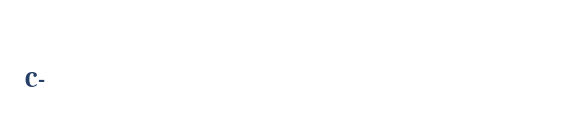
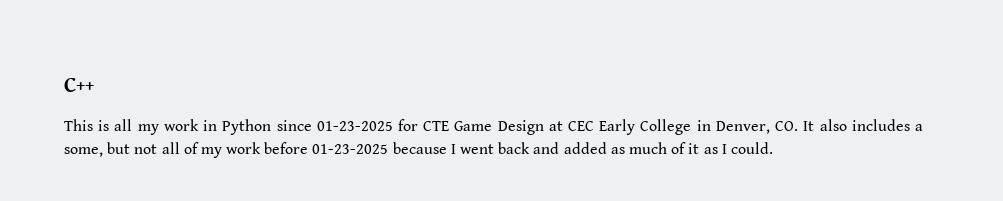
- C-
+ C++
+ This is all my work in Python since 01-23-2025 for CTE Game Design at CEC Early College in Denver, CO. It also includes a some, but not all of my work before 01-23-2025 because I went back and added as much of it as I could.

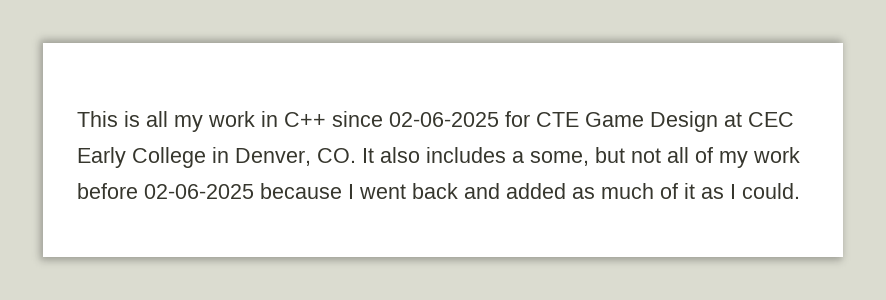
- C++
- This is all my work in Python since 01-23-2025 for CTE Game Design at CEC Early College in Denver, CO. It also includes a some, but not all of my work before 01-23-2025 because I went back and added as much of it as I could.
+ This is all my work in C++ since 02-06-2025 for CTE Game Design at CEC Early College in Denver, CO. It also includes a some, but not all of my work before 02-06-2025 because I went back and added as much of it as I could.

